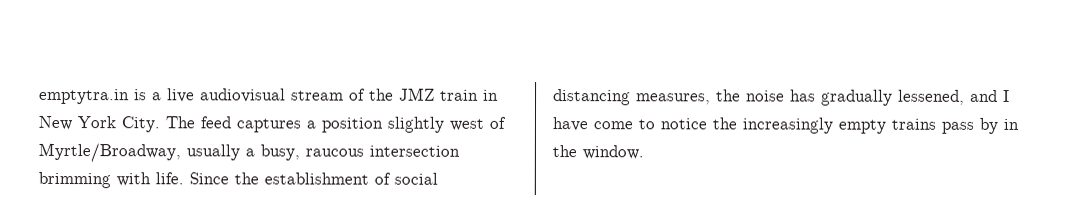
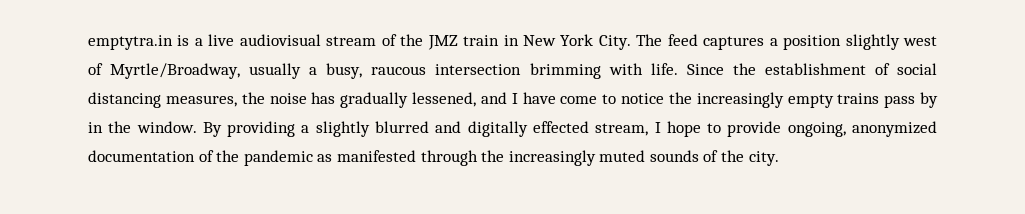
+ By providing a slightly blurred and digitally effected stream, I hope to provide ongoing, anonymized documentation of the pandemic as manifested through the increasingly muted sounds of the city.

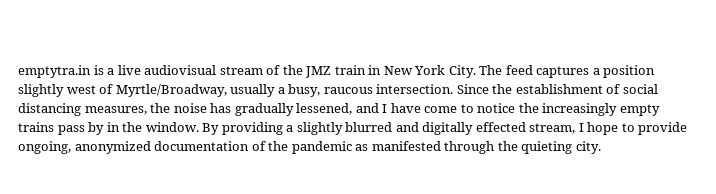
- The feed captures a position slightly west of Myrtle/Broadway, usually a busy, raucous intersection brimming with life.
+ The feed captures a position slightly west of Myrtle/Broadway, usually a busy, raucous intersection.
- By providing a slightly blurred and digitally effected stream, I hope to provide ongoing, anonymized documentation of the pandemic as manifested through the increasingly muted sounds of the city.
+ By providing a slightly blurred and digitally effected stream, I hope to provide ongoing, anonymized documentation of the pandemic as manifested through the quieting city.

